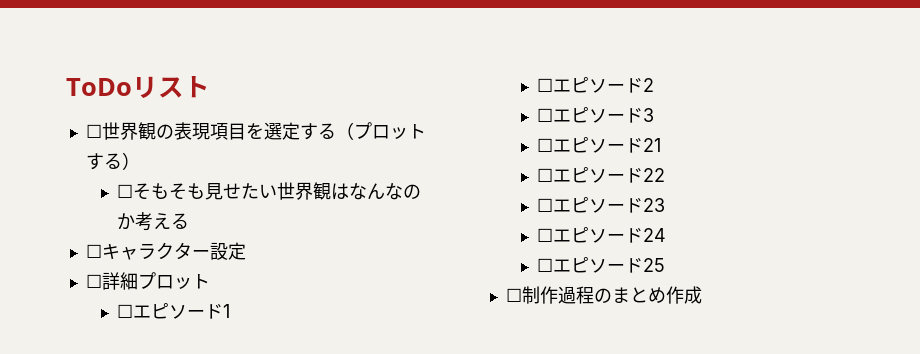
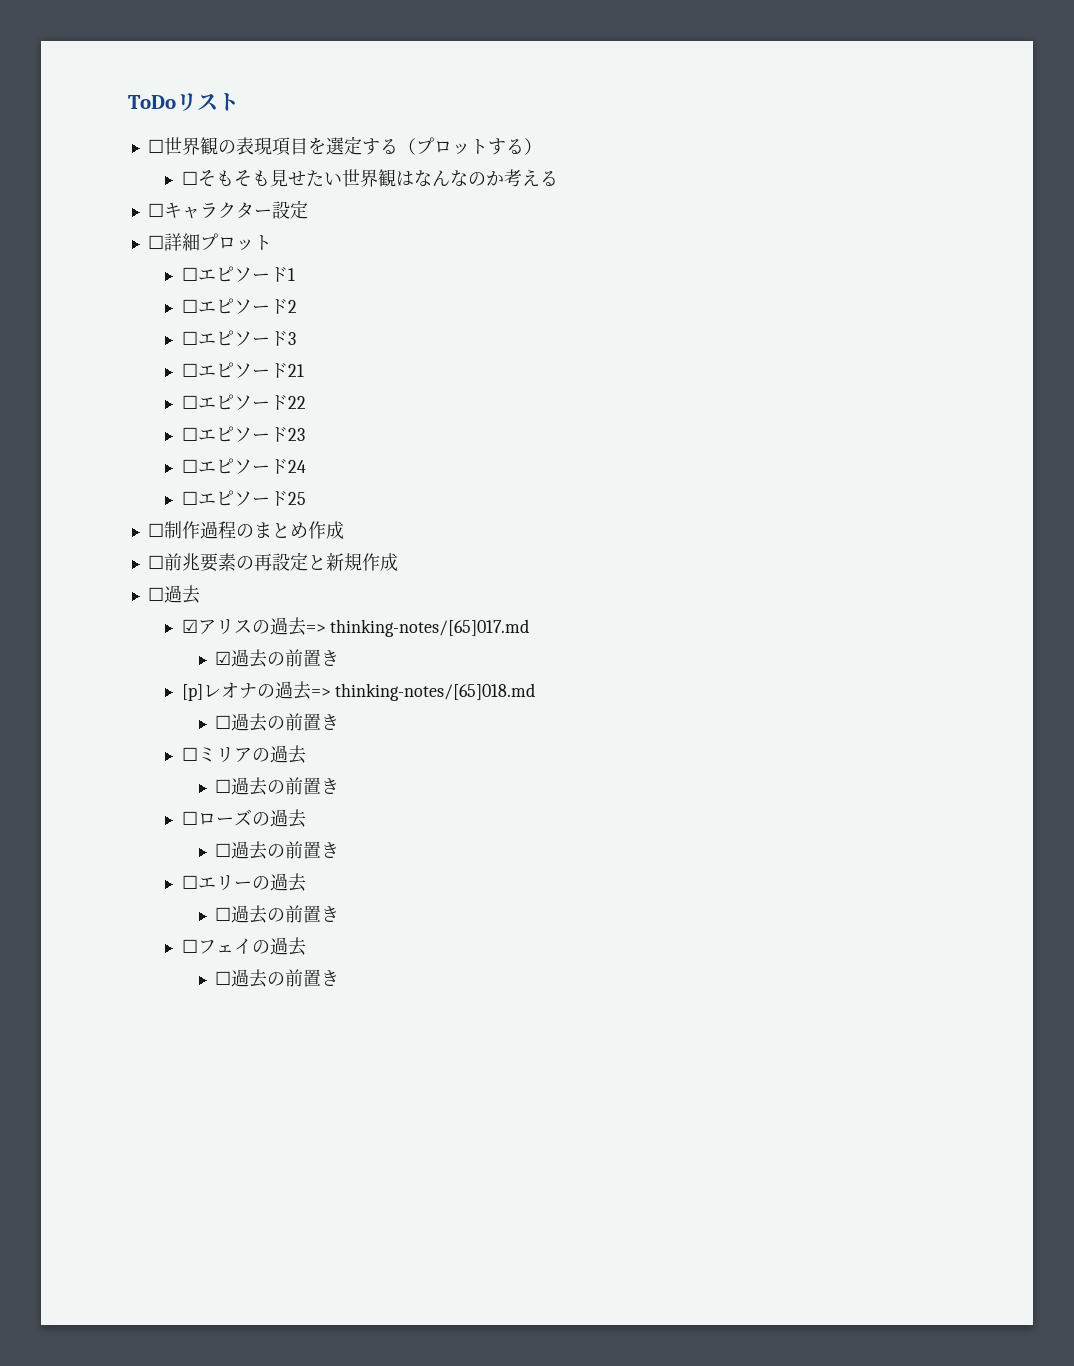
+ ☐前兆要素の再設定と新規作成
+ ☐過去
+ ☑アリスの過去=> thinking-notes/[65]017.md
+ ☑過去の前置き
+ [p]レオナの過去=> thinking-notes/[65]018.md
+ ☐過去の前置き
+ ☐ミリアの過去
+ ☐過去の前置き
+ ☐ローズの過去
+ ☐過去の前置き
+ ☐エリーの過去
+ ☐過去の前置き
+ ☐フェイの過去
+ ☐過去の前置き

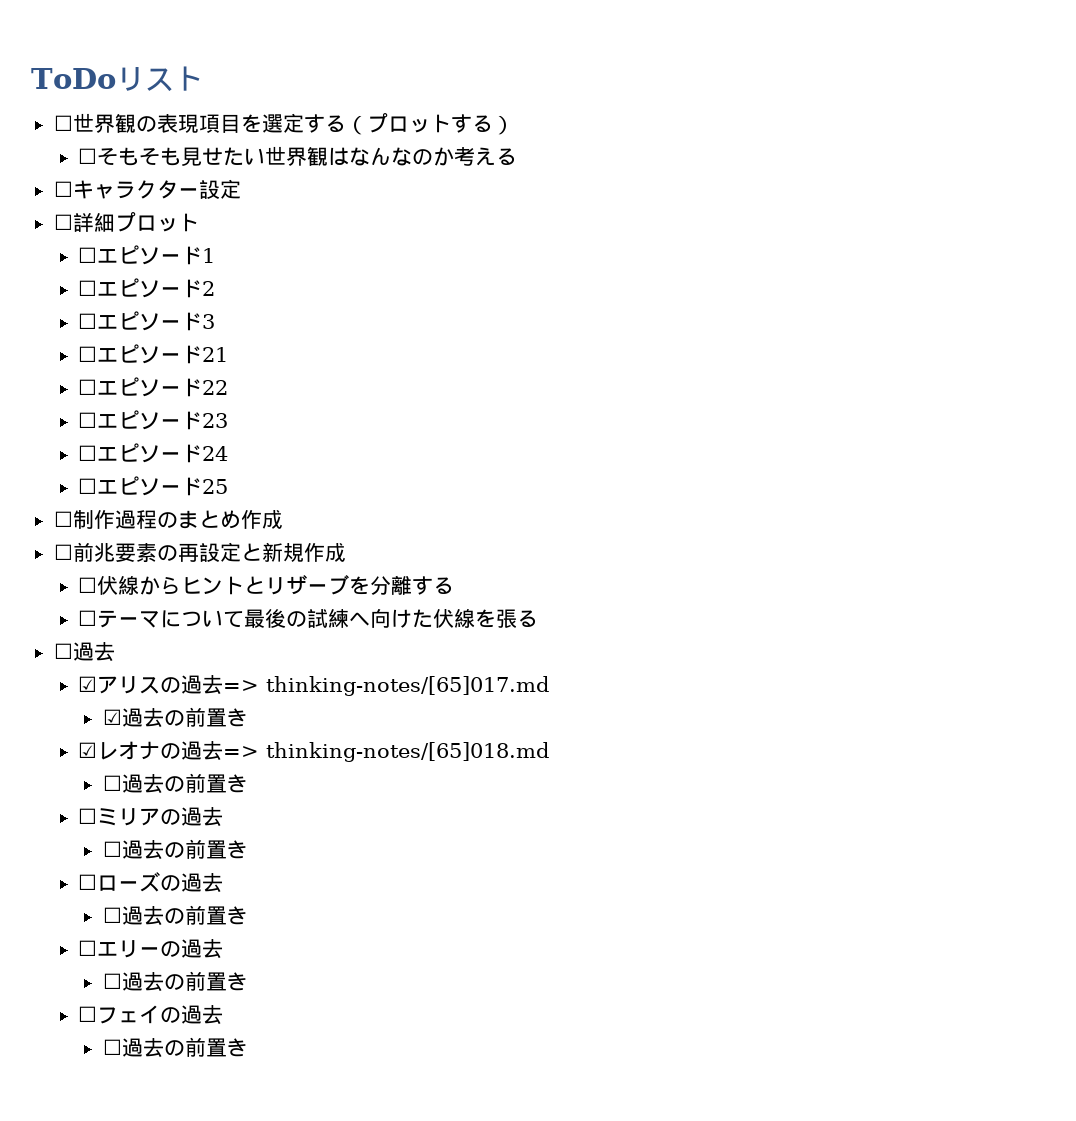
+ ☐伏線からヒントとリザーブを分離する
+ ☐テーマについて最後の試練へ向けた伏線を張る
- [p]レオナの過去=> thinking-notes/[65]018.md
+ ☑レオナの過去=> thinking-notes/[65]018.md

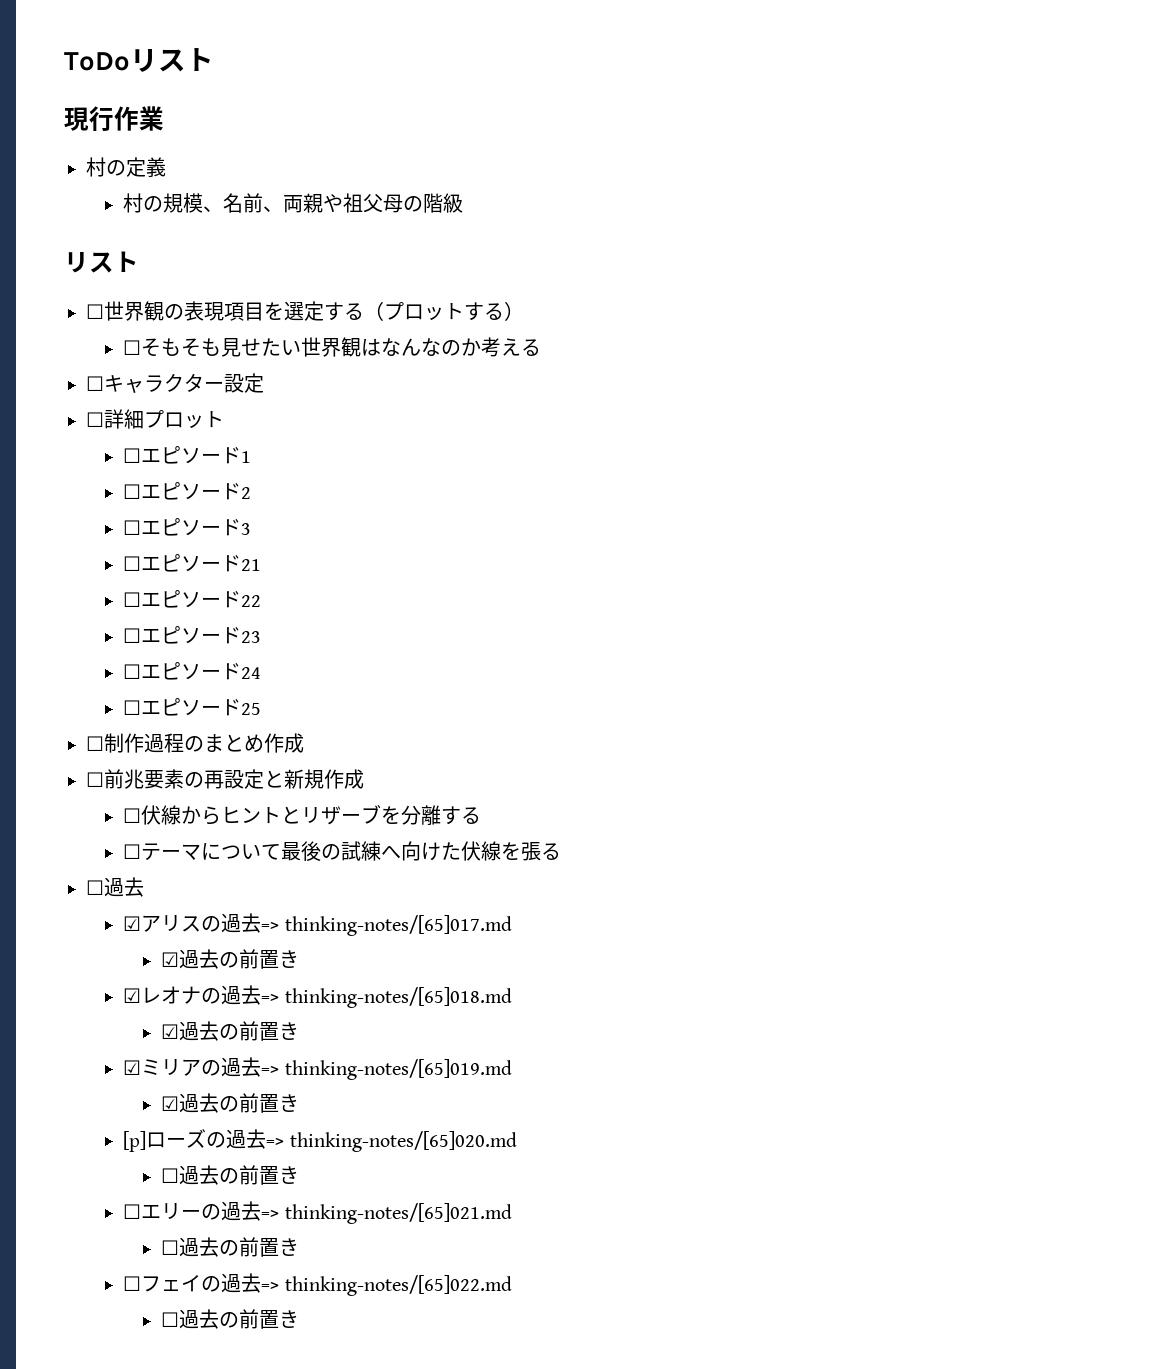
+ 現行作業
+ 村の定義
+ 村の規模、名前、両親や祖父母の階級
+ リスト
  ☑レオナの過去=> thinking-notes/[65]018.md
- ☐過去の前置き
- ☐ミリアの過去
- ☐過去の前置き
- ☐ローズの過去
+ ☑過去の前置き
+ ☑ミリアの過去=> thinking-notes/[65]019.md
+ ☑過去の前置き
+ [p]ローズの過去=> thinking-notes/[65]020.md
- ☐エリーの過去
+ ☐エリーの過去=> thinking-notes/[65]021.md
- ☐フェイの過去
+ ☐フェイの過去=> thinking-notes/[65]022.md

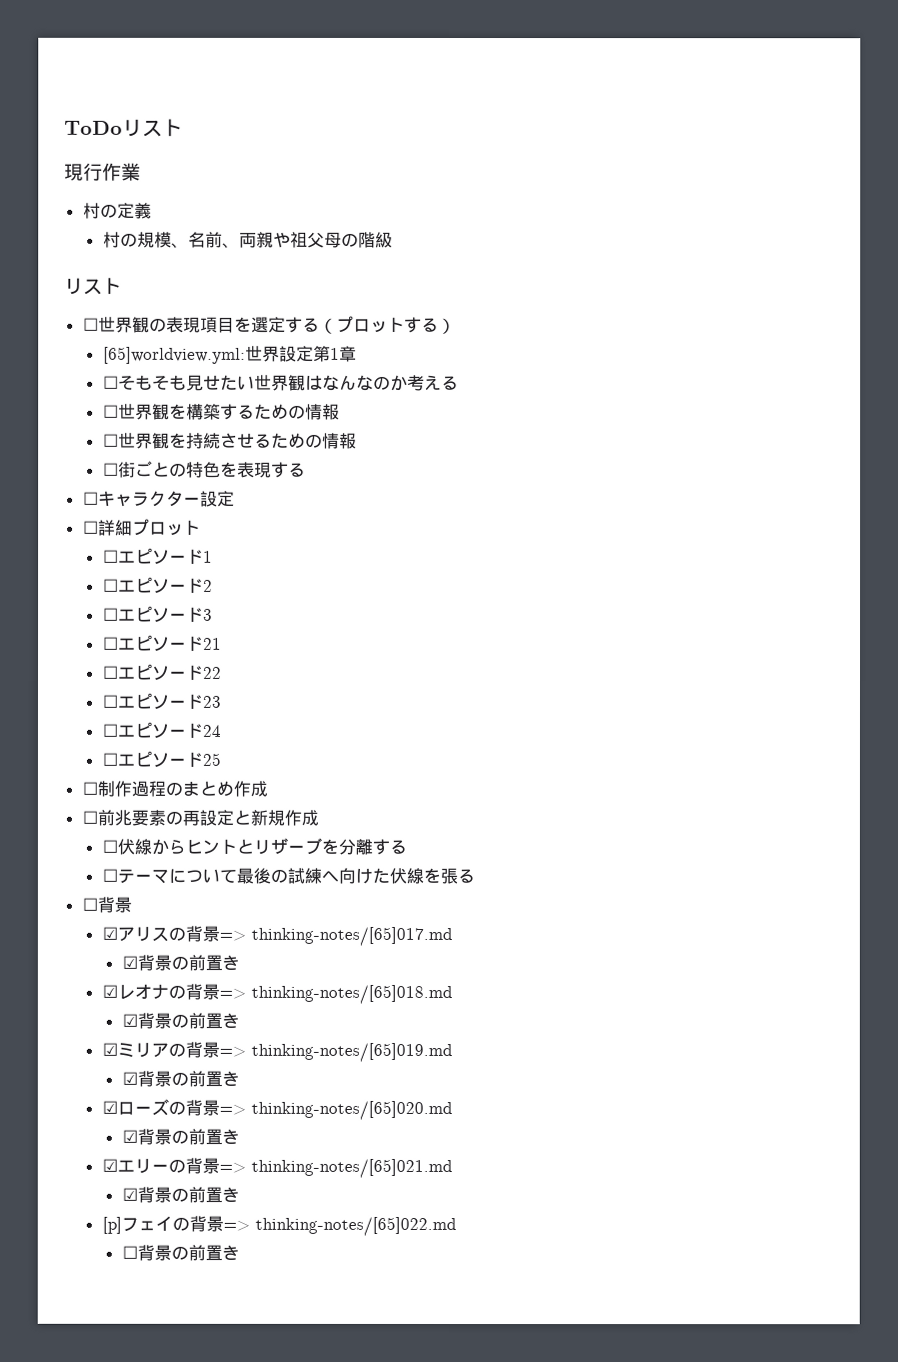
+ [65]worldview.yml:世界設定第1章
+ ☐世界観を構築するための情報
+ ☐世界観を持続させるための情報
+ ☐街ごとの特色を表現する
  ☐テーマについて最後の試練へ向けた伏線を張る
- ☐過去
+ ☐背景
- ☑アリスの過去=> thinking-notes/[65]017.md
- ☑過去の前置き
+ ☑アリスの背景=> thinking-notes/[65]017.md
+ ☑背景の前置き
- ☑レオナの過去=> thinking-notes/[65]018.md
- ☑過去の前置き
+ ☑レオナの背景=> thinking-notes/[65]018.md
+ ☑背景の前置き
- ☑ミリアの過去=> thinking-notes/[65]019.md
- ☑過去の前置き
- [p]ローズの過去=> thinking-notes/[65]020.md
- ☐過去の前置き
- ☐エリーの過去=> thinking-notes/[65]021.md
- ☐過去の前置き
- ☐フェイの過去=> thinking-notes/[65]022.md
- ☐過去の前置き
+ ☑ミリアの背景=> thinking-notes/[65]019.md
+ ☑背景の前置き
+ ☑ローズの背景=> thinking-notes/[65]020.md
+ ☑背景の前置き
+ ☑エリーの背景=> thinking-notes/[65]021.md
+ ☑背景の前置き
+ [p]フェイの背景=> thinking-notes/[65]022.md
+ ☐背景の前置き

